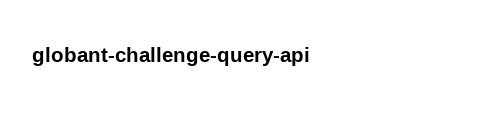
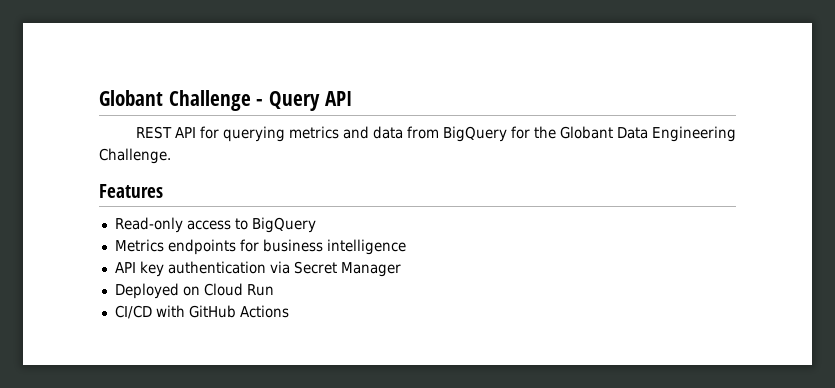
- globant-challenge-query-api
+ Globant Challenge - Query API
+ REST API for querying metrics and data from BigQuery for the Globant Data Engineering Challenge.
+ Features
+ Read-only access to BigQuery
+ Metrics endpoints for business intelligence
+ API key authentication via Secret Manager
+ Deployed on Cloud Run
+ CI/CD with GitHub Actions

